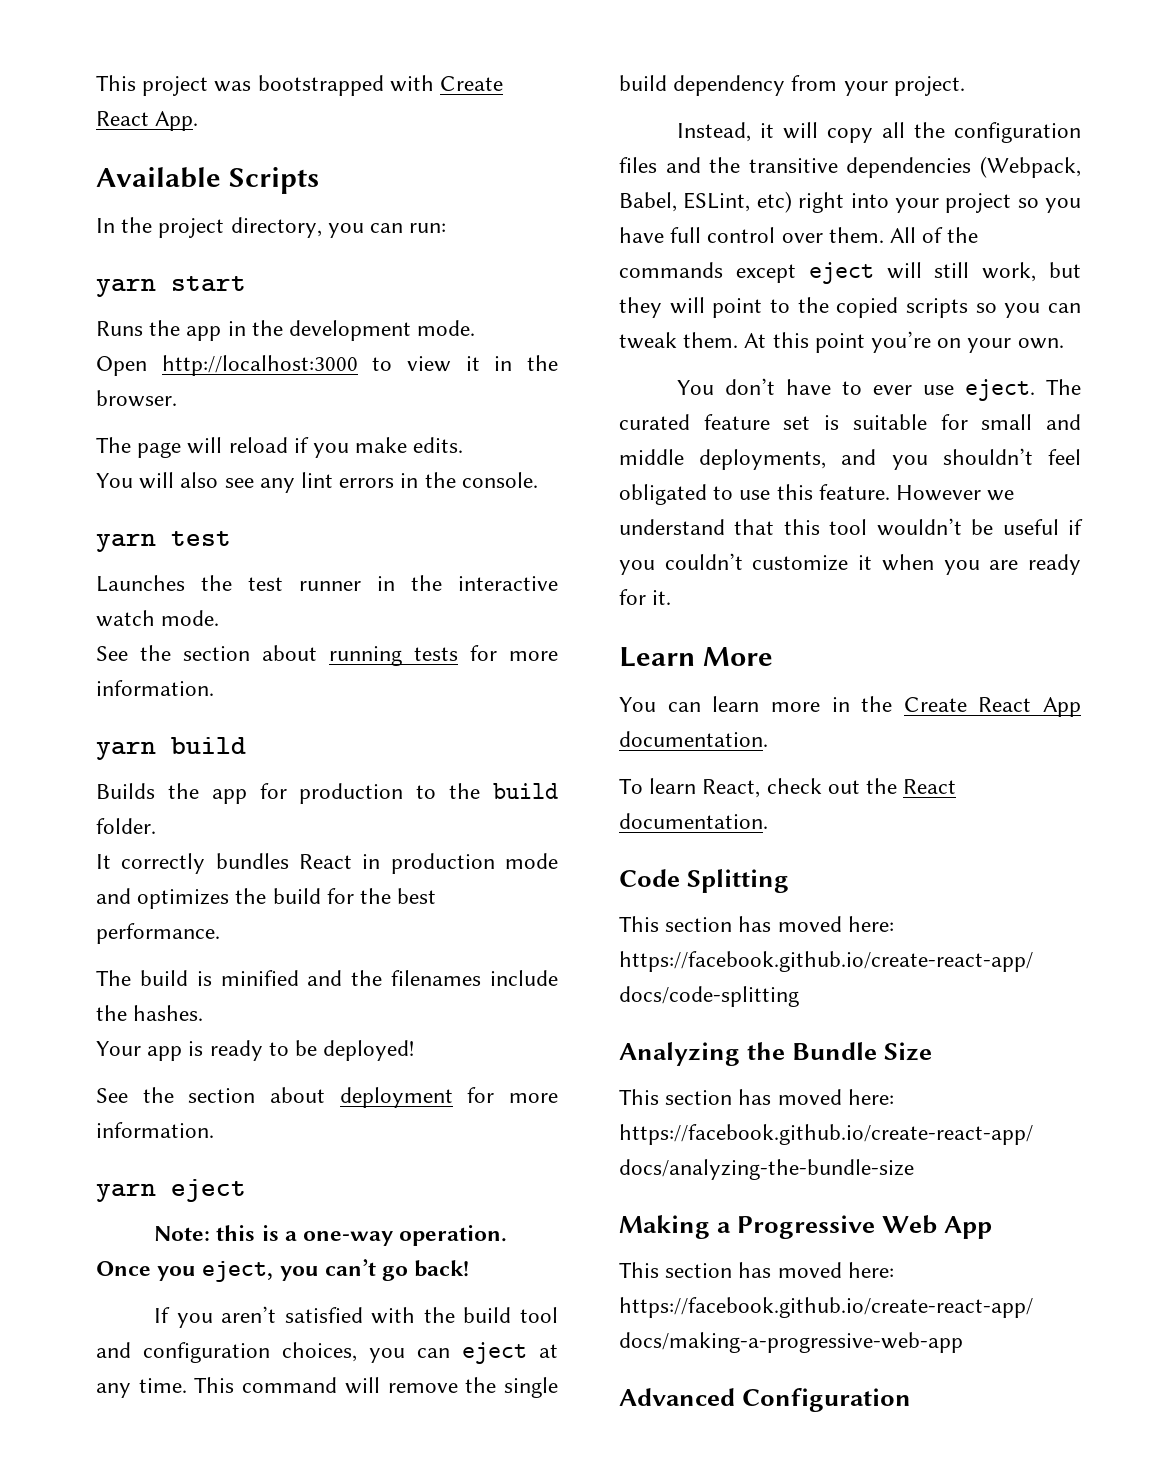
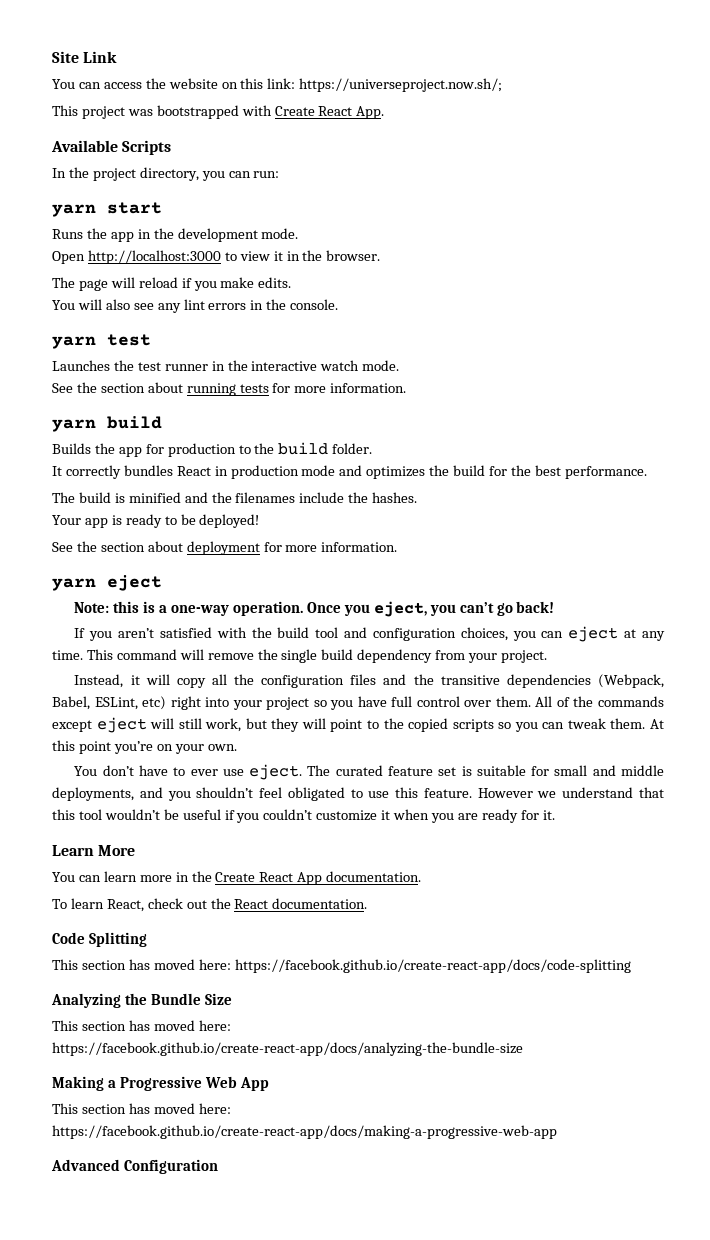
+ Site Link
+ You can access the website on this link: https://universeproject.now.sh/;

